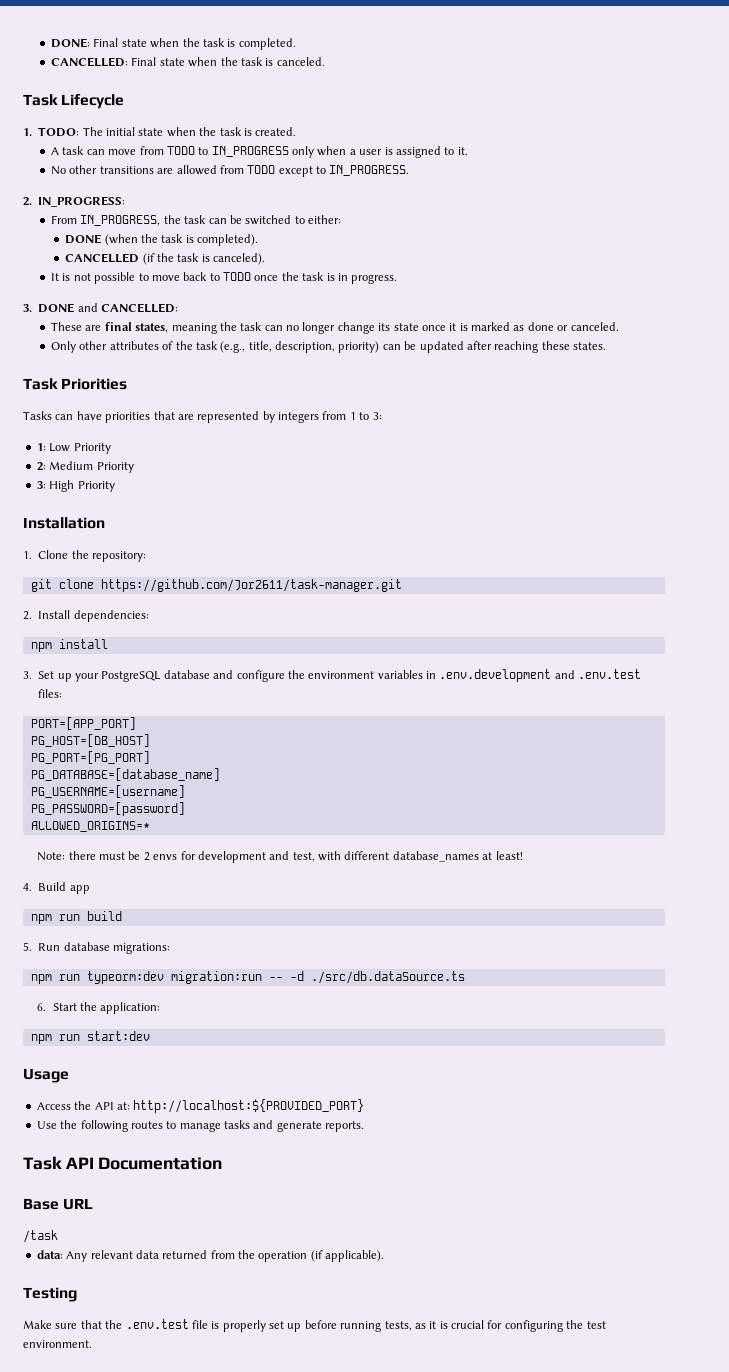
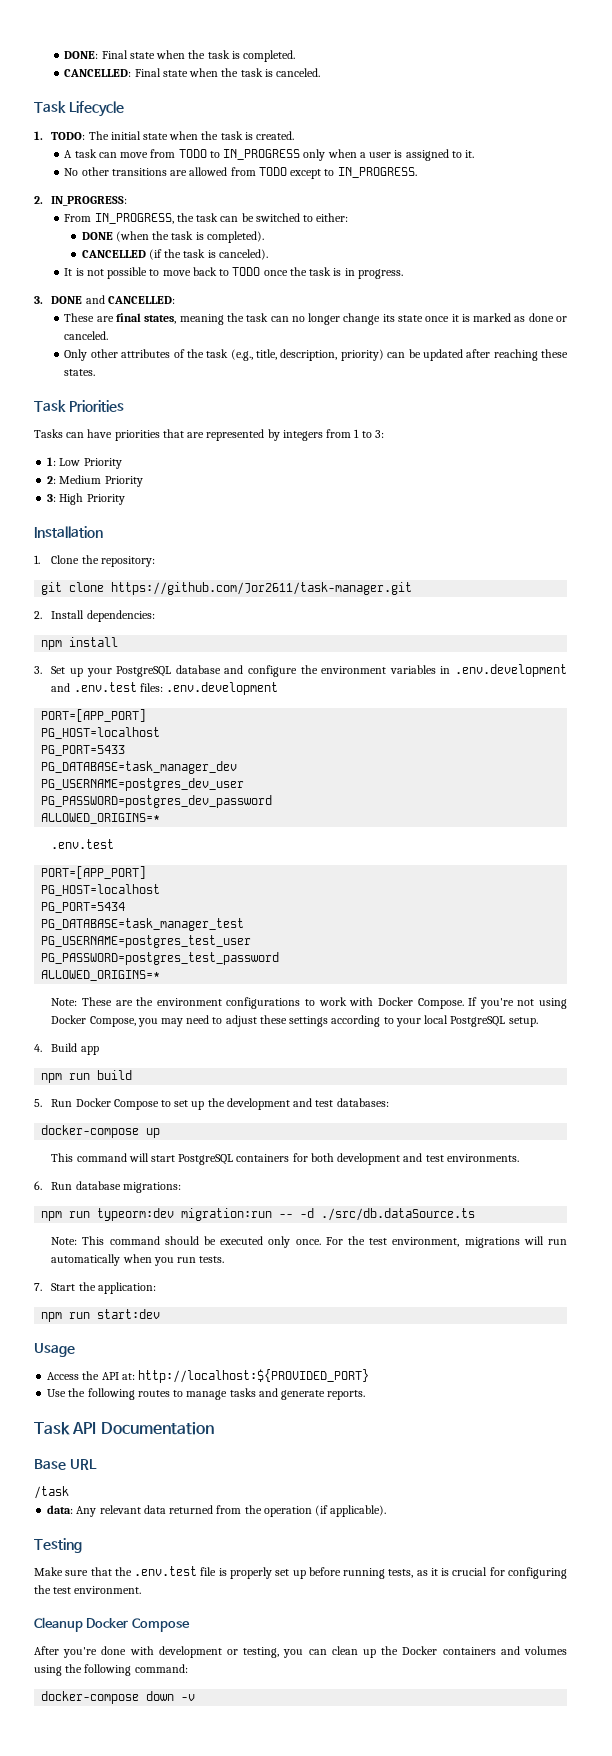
- 3. Set up your PostgreSQL database and configure the environment variables in .env.development and .env.test files:
+ 3. Set up your PostgreSQL database and configure the environment variables in .env.development and .env.test files: .env.development
  PORT=[APP_PORT]
- PG_HOST=[DB_HOST]
- PG_PORT=[PG_PORT]
- PG_DATABASE=[database_name]
- PG_USERNAME=[username]
- PG_PASSWORD=[password]
+ PG_HOST=localhost
+ PG_PORT=5433
+ PG_DATABASE=task_manager_dev
+ PG_USERNAME=postgres_dev_user
+ PG_PASSWORD=postgres_dev_password
  ALLOWED_ORIGINS=*
- Note: there must be 2 envs for development and test, with different database_names at least!
+ .env.test
+ PORT=[APP_PORT]
+ PG_HOST=localhost
+ PG_PORT=5434
+ PG_DATABASE=task_manager_test
+ PG_USERNAME=postgres_test_user
+ PG_PASSWORD=postgres_test_password
+ ALLOWED_ORIGINS=*
+ Note: These are the environment configurations to work with Docker Compose. If you're not using Docker Compose, you may need to adjust these settings according to your local PostgreSQL setup.
- 5. Run database migrations:
+ 5. Run Docker Compose to set up the development and test databases:
+ docker-compose up
+ This command will start PostgreSQL containers for both development and test environments.
+ 6. Run database migrations:
- 6. Start the application:
+ Note: This command should be executed only once. For the test environment, migrations will run automatically when you run tests.
+ 7. Start the application:
+ Cleanup Docker Compose
+ After you're done with development or testing, you can clean up the Docker containers and volumes using the following command:
+ docker-compose down -v

